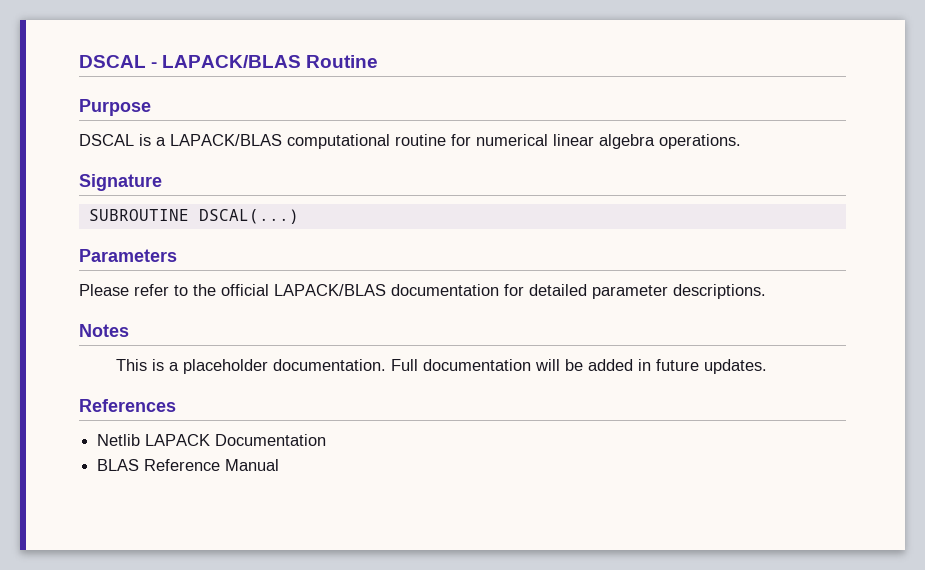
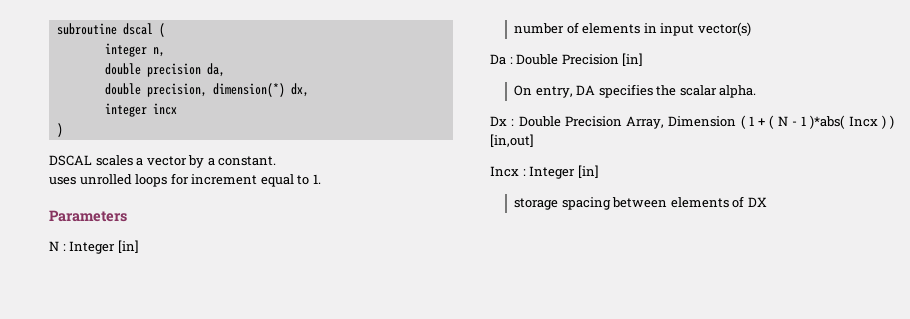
- DSCAL - LAPACK/BLAS Routine
- Purpose
- DSCAL is a LAPACK/BLAS computational routine for numerical linear algebra operations.
- Signature
- SUBROUTINE DSCAL(...)
+ subroutine dscal (
+ integer n,
+ double precision da,
+ double precision, dimension(*) dx,
+ integer incx
+ )
+ DSCAL scales a vector by a constant.
+ uses unrolled loops for increment equal to 1.
  Parameters
- Please refer to the official LAPACK/BLAS documentation for detailed parameter descriptions.
- Notes
- This is a placeholder documentation. Full documentation will be added in future updates.
- References
- Netlib LAPACK Documentation
- BLAS Reference Manual
+ N : Integer [in]
+ number of elements in input vector(s)
+ Da : Double Precision [in]
+ On entry, DA specifies the scalar alpha.
+ Dx : Double Precision Array, Dimension ( 1 + ( N - 1 )*abs( Incx ) ) [in,out]
+ Incx : Integer [in]
+ storage spacing between elements of DX

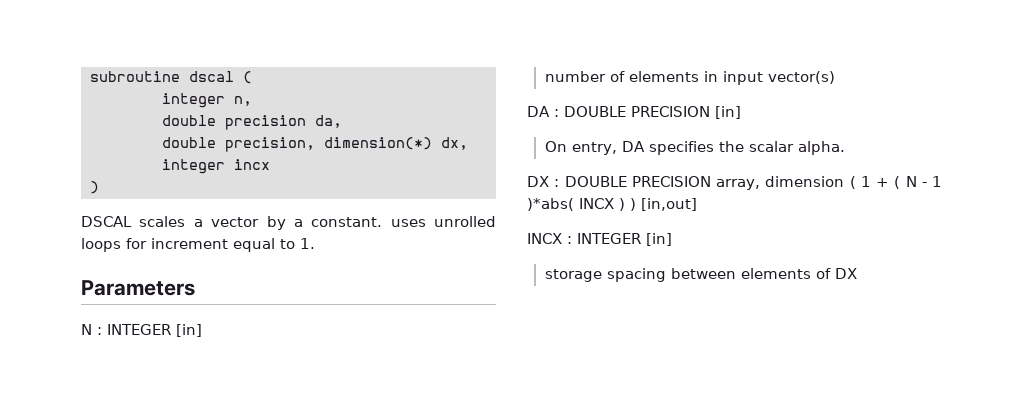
- DSCAL scales a vector by a constant.
- uses unrolled loops for increment equal to 1.
+ DSCAL scales a vector by a constant. uses unrolled loops for increment equal to 1.
- N : Integer [in]
+ N : INTEGER [in]
- Da : Double Precision [in]
+ DA : DOUBLE PRECISION [in]
- Dx : Double Precision Array, Dimension ( 1 + ( N - 1 )*abs( Incx ) ) [in,out]
+ DX : DOUBLE PRECISION array, dimension ( 1 + ( N - 1 )*abs( INCX ) ) [in,out]
- Incx : Integer [in]
+ INCX : INTEGER [in]

